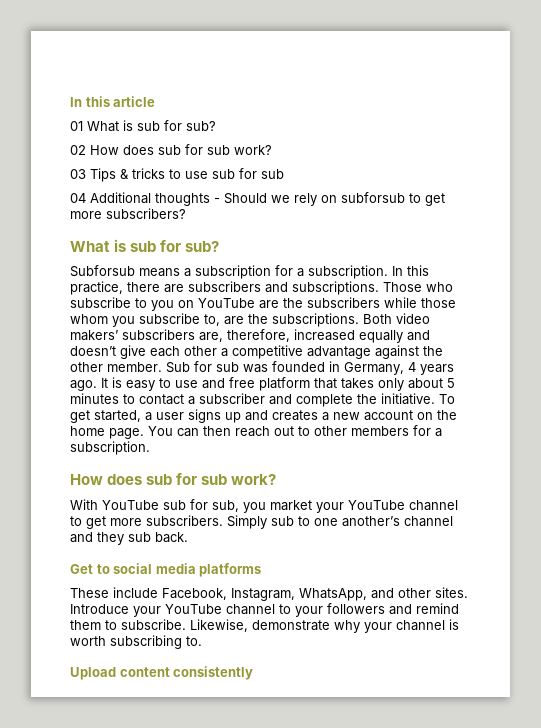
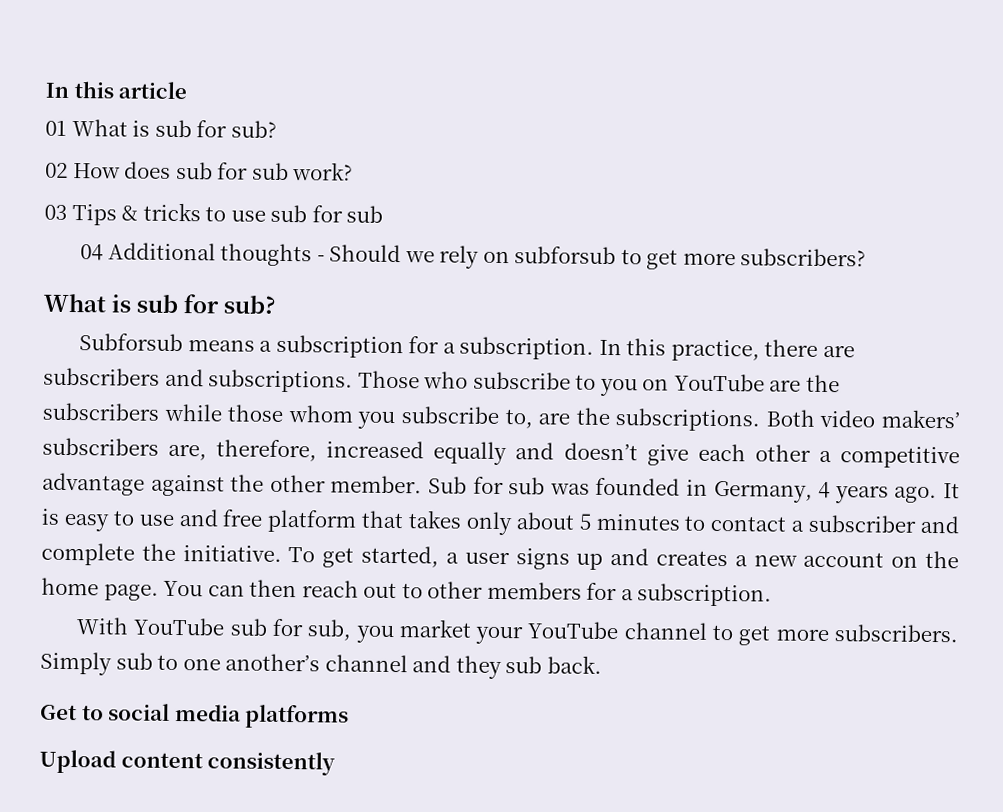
  You can then reach out to other members for a subscription.
- How does sub for sub work?
- These include Facebook, Instagram, WhatsApp, and other sites. Introduce your YouTube channel to your followers and remind them to subscribe. Likewise, demonstrate why your channel is worth subscribing to.

